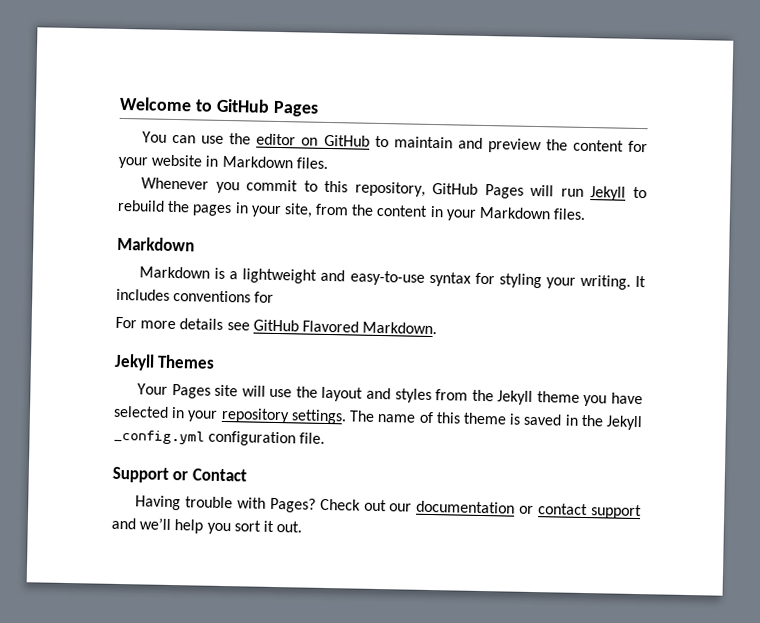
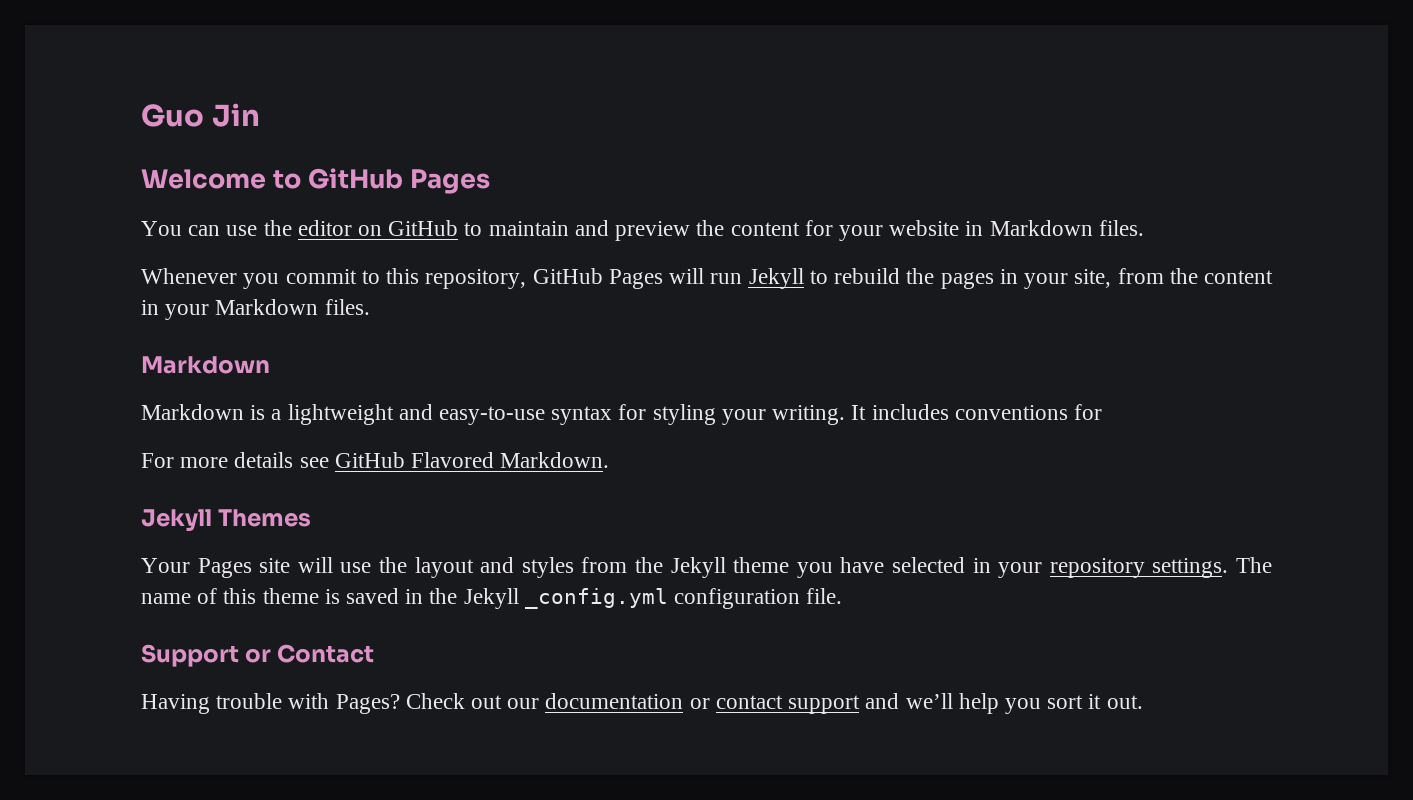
+ Guo Jin

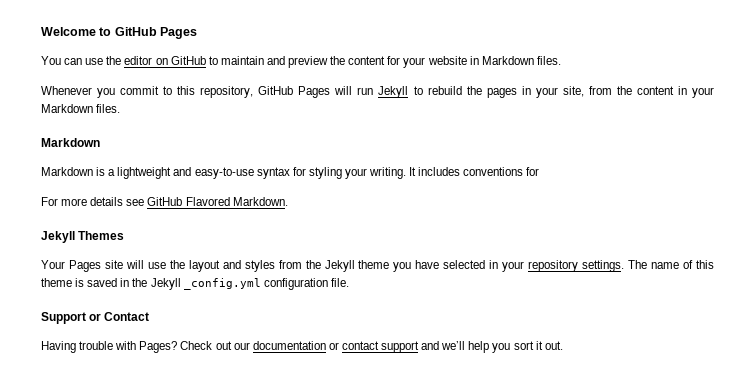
- Guo Jin

